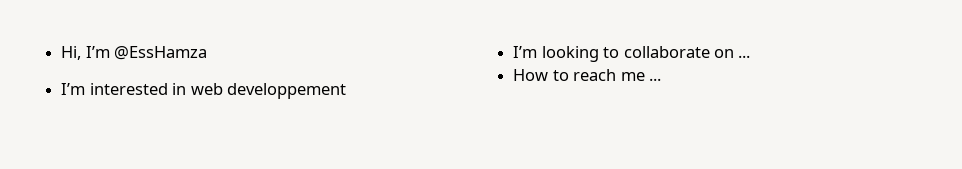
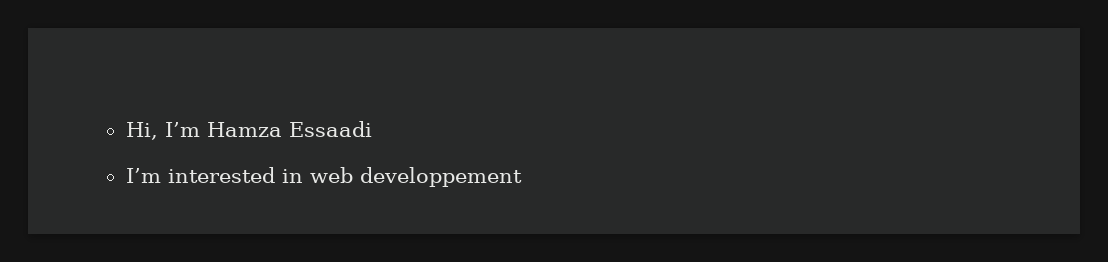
- Hi, I’m @EssHamza
+ Hi, I’m Hamza Essaadi
- I’m looking to collaborate on ...
- How to reach me ...

